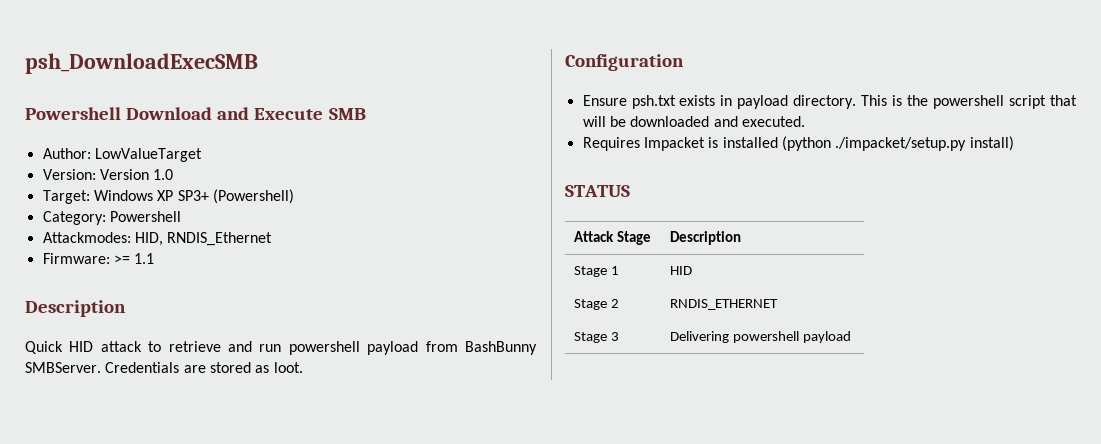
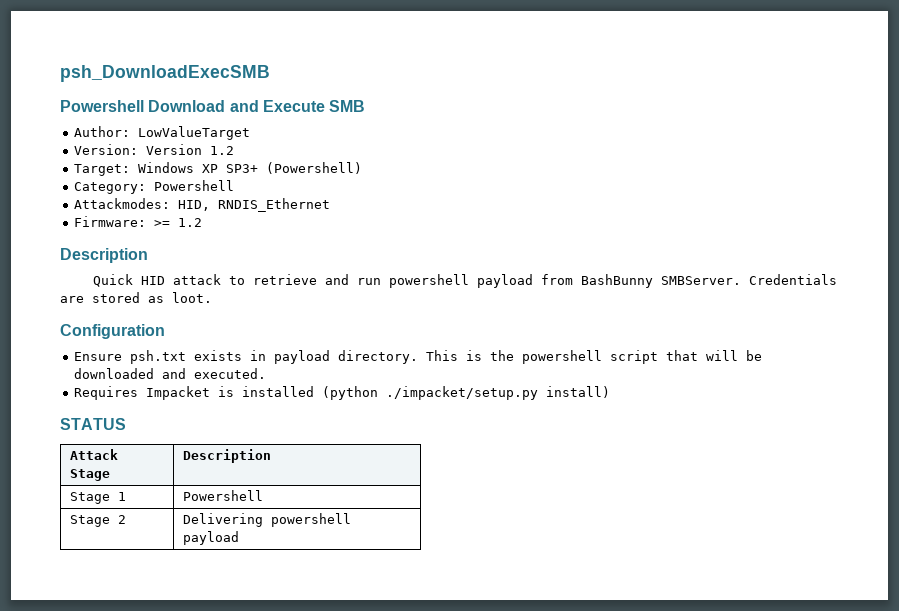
- Version: Version 1.0
+ Version: Version 1.2
- Firmware: >= 1.1
+ Firmware: >= 1.2
- Stage 1 | HID
+ Stage 1 | Powershell
- Stage 2 | RNDIS_ETHERNET
- Stage 3 | Delivering powershell payload
+ Stage 2 | Delivering powershell payload

